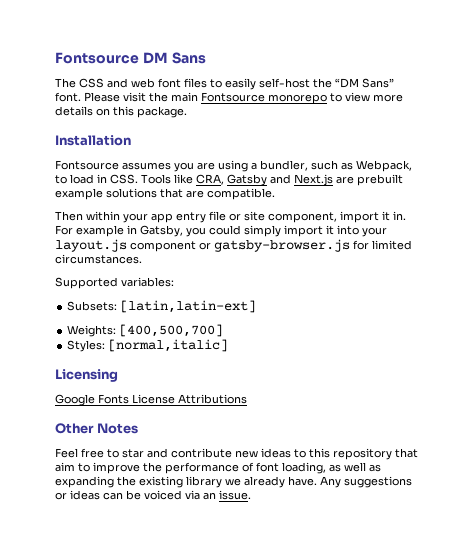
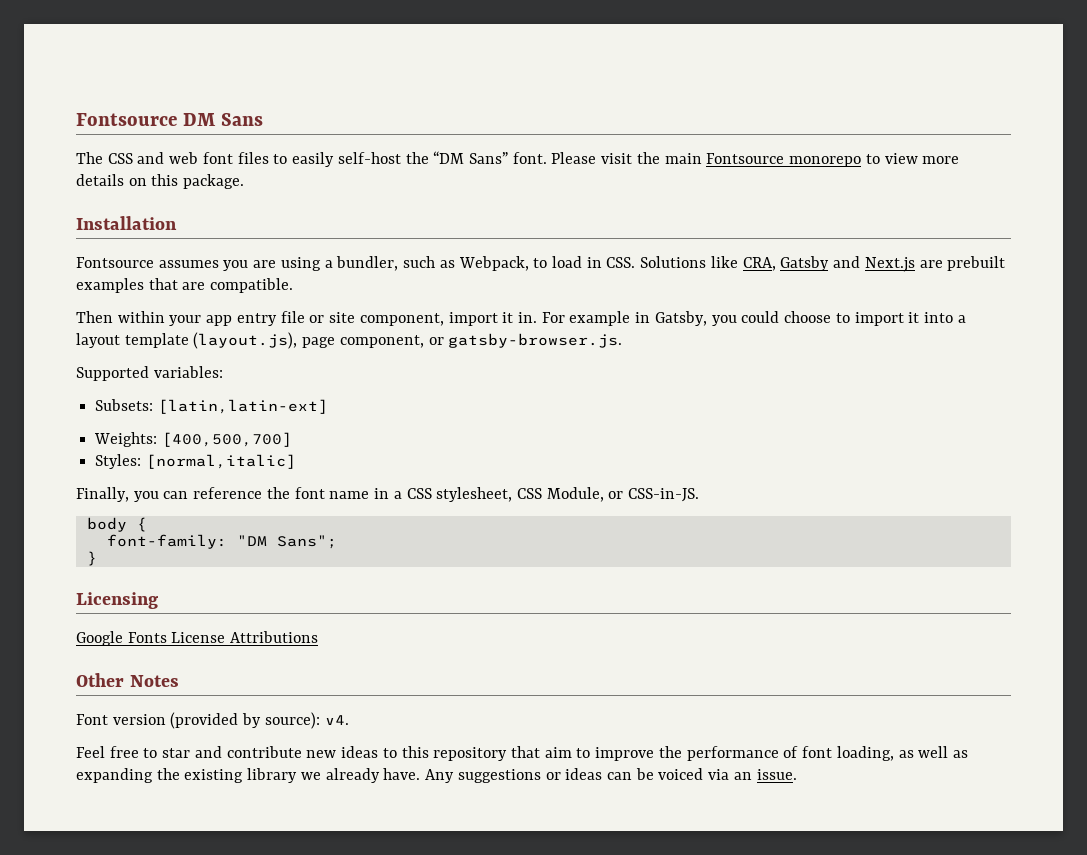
- Fontsource assumes you are using a bundler, such as Webpack, to load in CSS. Tools like CRA, Gatsby and Next.js are prebuilt example solutions that are compatible.
+ Fontsource assumes you are using a bundler, such as Webpack, to load in CSS. Solutions like CRA, Gatsby and Next.js are prebuilt examples that are compatible.
- For example in Gatsby, you could simply import it into your layout.js component or gatsby-browser.js for limited circumstances.
+ For example in Gatsby, you could choose to import it into a layout template (layout.js), page component, or gatsby-browser.js.
+ Finally, you can reference the font name in a CSS stylesheet, CSS Module, or CSS-in-JS.
+ body {
+ font-family: "DM Sans";
+ }
+ Font version (provided by source): v4.

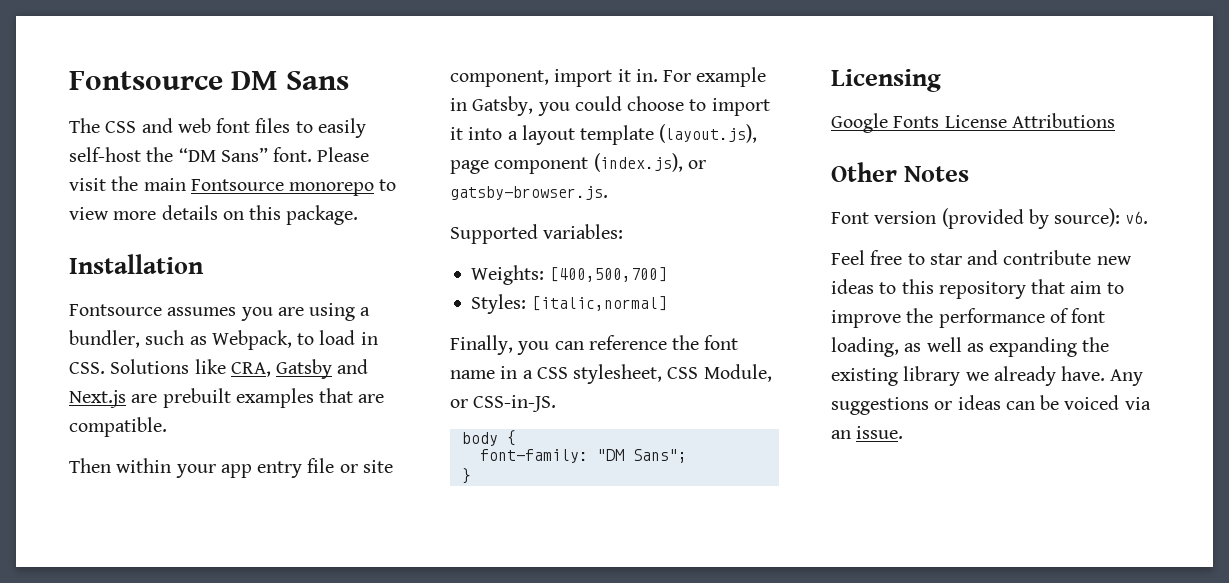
- For example in Gatsby, you could choose to import it into a layout template (layout.js), page component, or gatsby-browser.js.
+ For example in Gatsby, you could choose to import it into a layout template (layout.js), page component (index.js), or gatsby-browser.js.
- Subsets: [latin,latin-ext]
- Styles: [normal,italic]
+ Styles: [italic,normal]
- Font version (provided by source): v4.
+ Font version (provided by source): v6.

